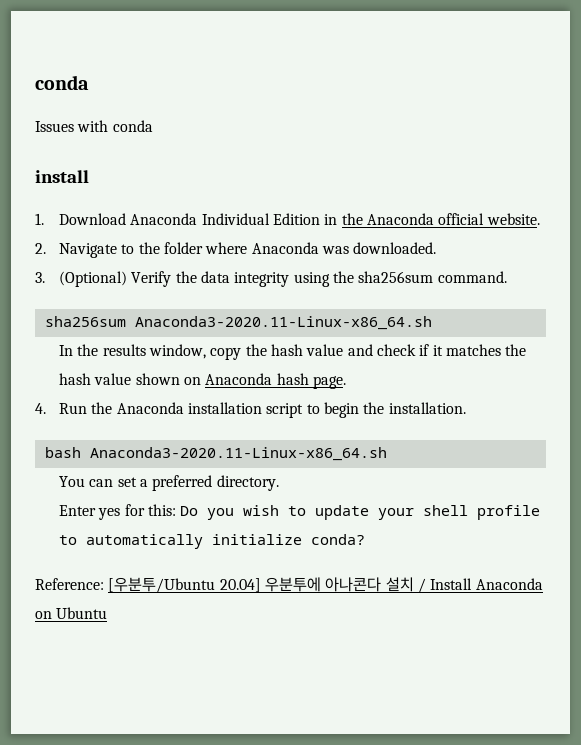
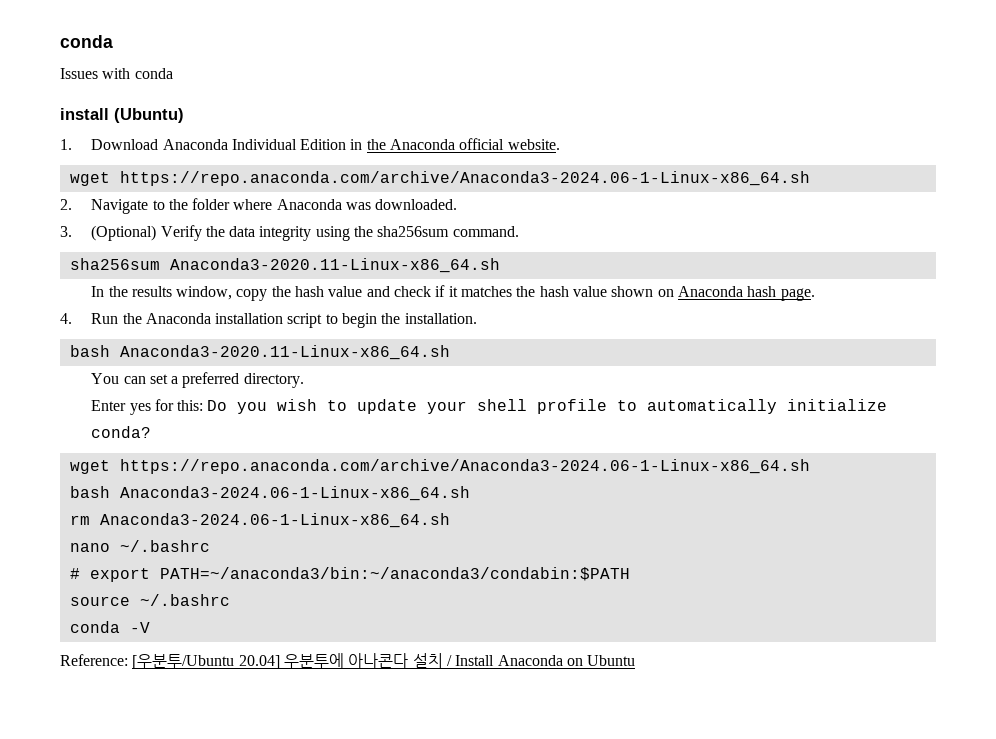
- install
+ install (Ubuntu)
  1. Download Anaconda Individual Edition in the Anaconda official website.
+ wget https://repo.anaconda.com/archive/Anaconda3-2024.06-1-Linux-x86_64.sh
  Enter yes for this: Do you wish to update your shell profile to automatically initialize conda?
+ wget https://repo.anaconda.com/archive/Anaconda3-2024.06-1-Linux-x86_64.sh
+ bash Anaconda3-2024.06-1-Linux-x86_64.sh
+ rm Anaconda3-2024.06-1-Linux-x86_64.sh
+ nano ~/.bashrc
+ # export PATH=~/anaconda3/bin:~/anaconda3/condabin:$PATH
+ source ~/.bashrc
+ conda -V

